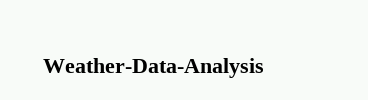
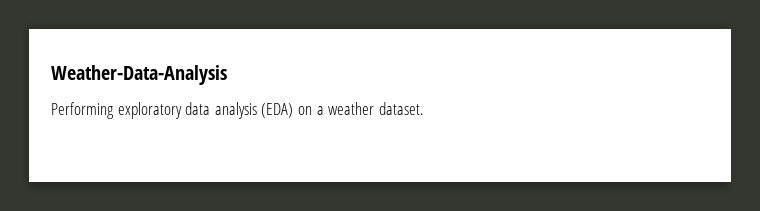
+ Performing exploratory data analysis (EDA) on a weather dataset.

